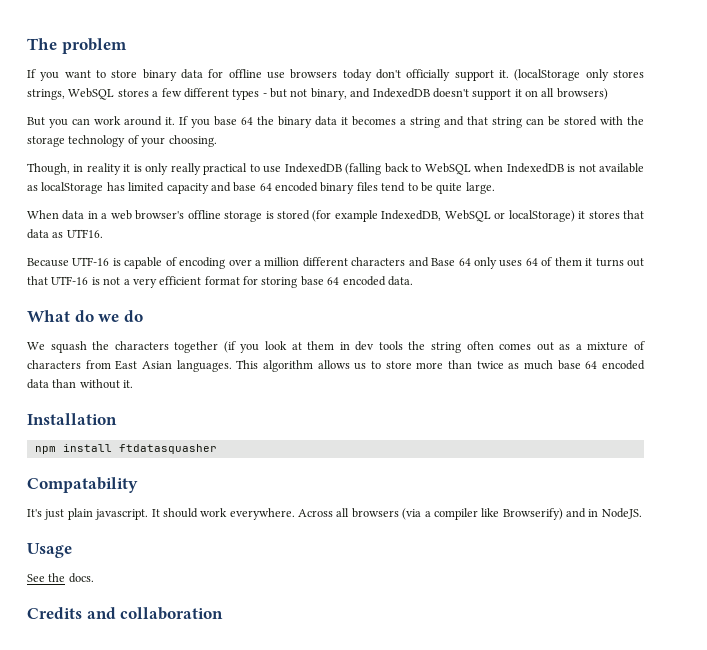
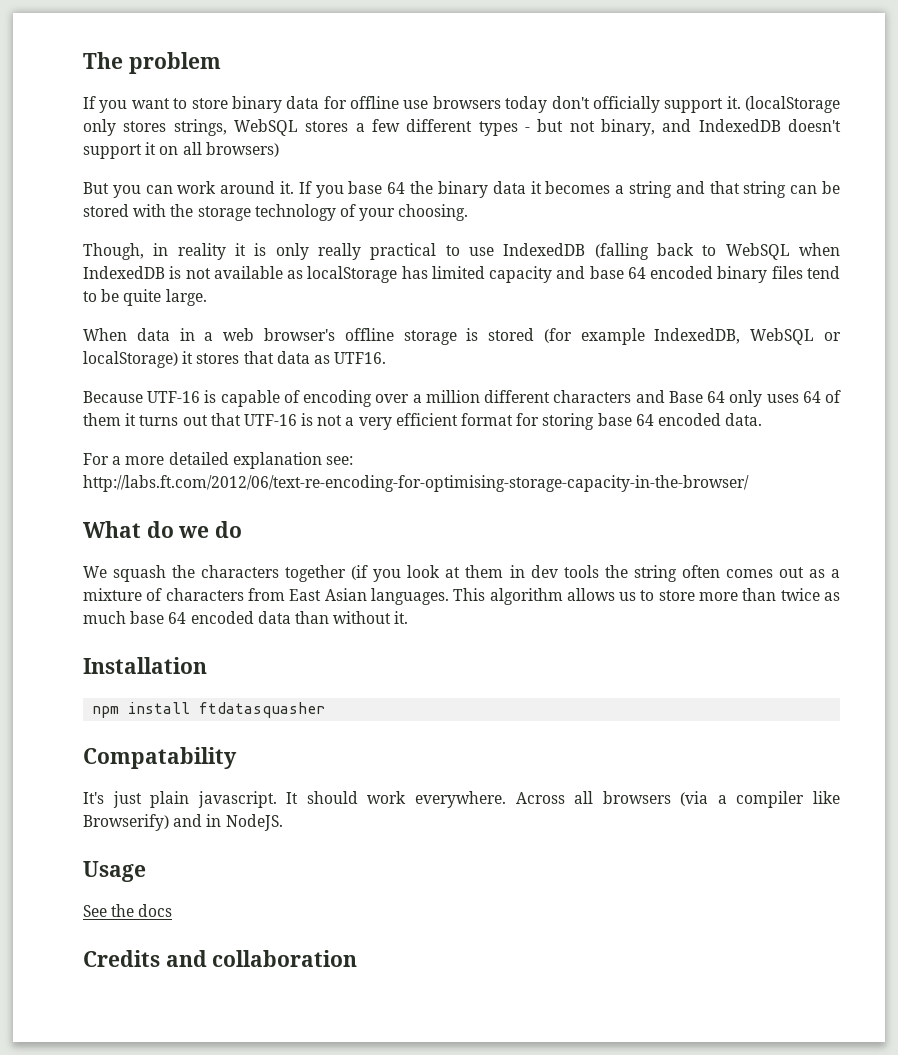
+ For a more detailed explanation see: http://labs.ft.com/2012/06/text-re-encoding-for-optimising-storage-capacity-in-the-browser/
- See the docs.
+ See the docs

